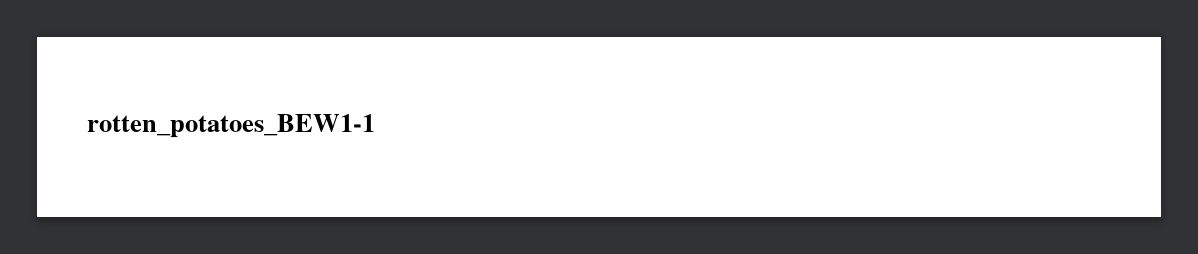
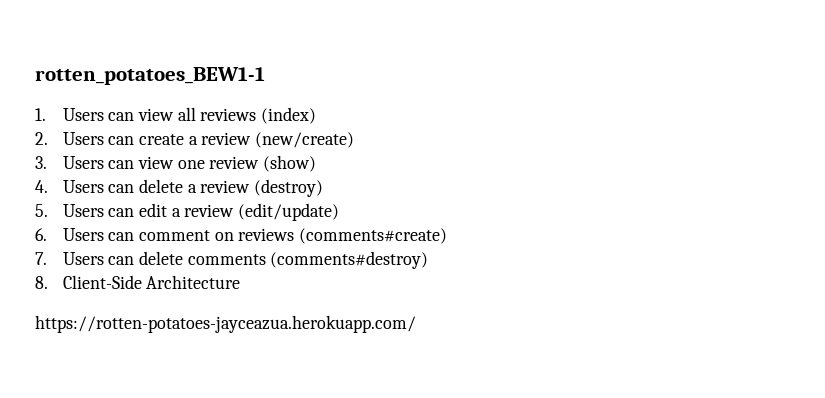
+ 1. Users can view all reviews (index)
+ 2. Users can create a review (new/create)
+ 3. Users can view one review (show)
+ 4. Users can delete a review (destroy)
+ 5. Users can edit a review (edit/update)
+ 6. Users can comment on reviews (comments#create)
+ 7. Users can delete comments (comments#destroy)
+ 8. Client-Side Architecture
+ https://rotten-potatoes-jayceazua.herokuapp.com/

